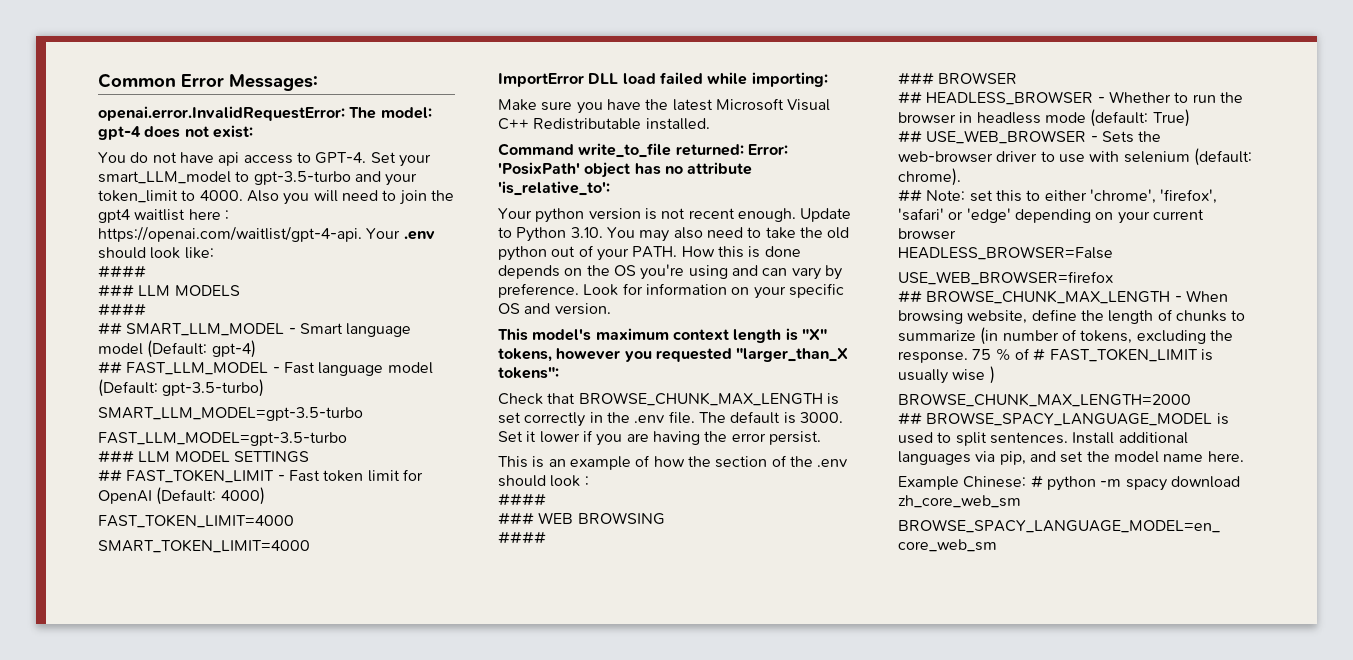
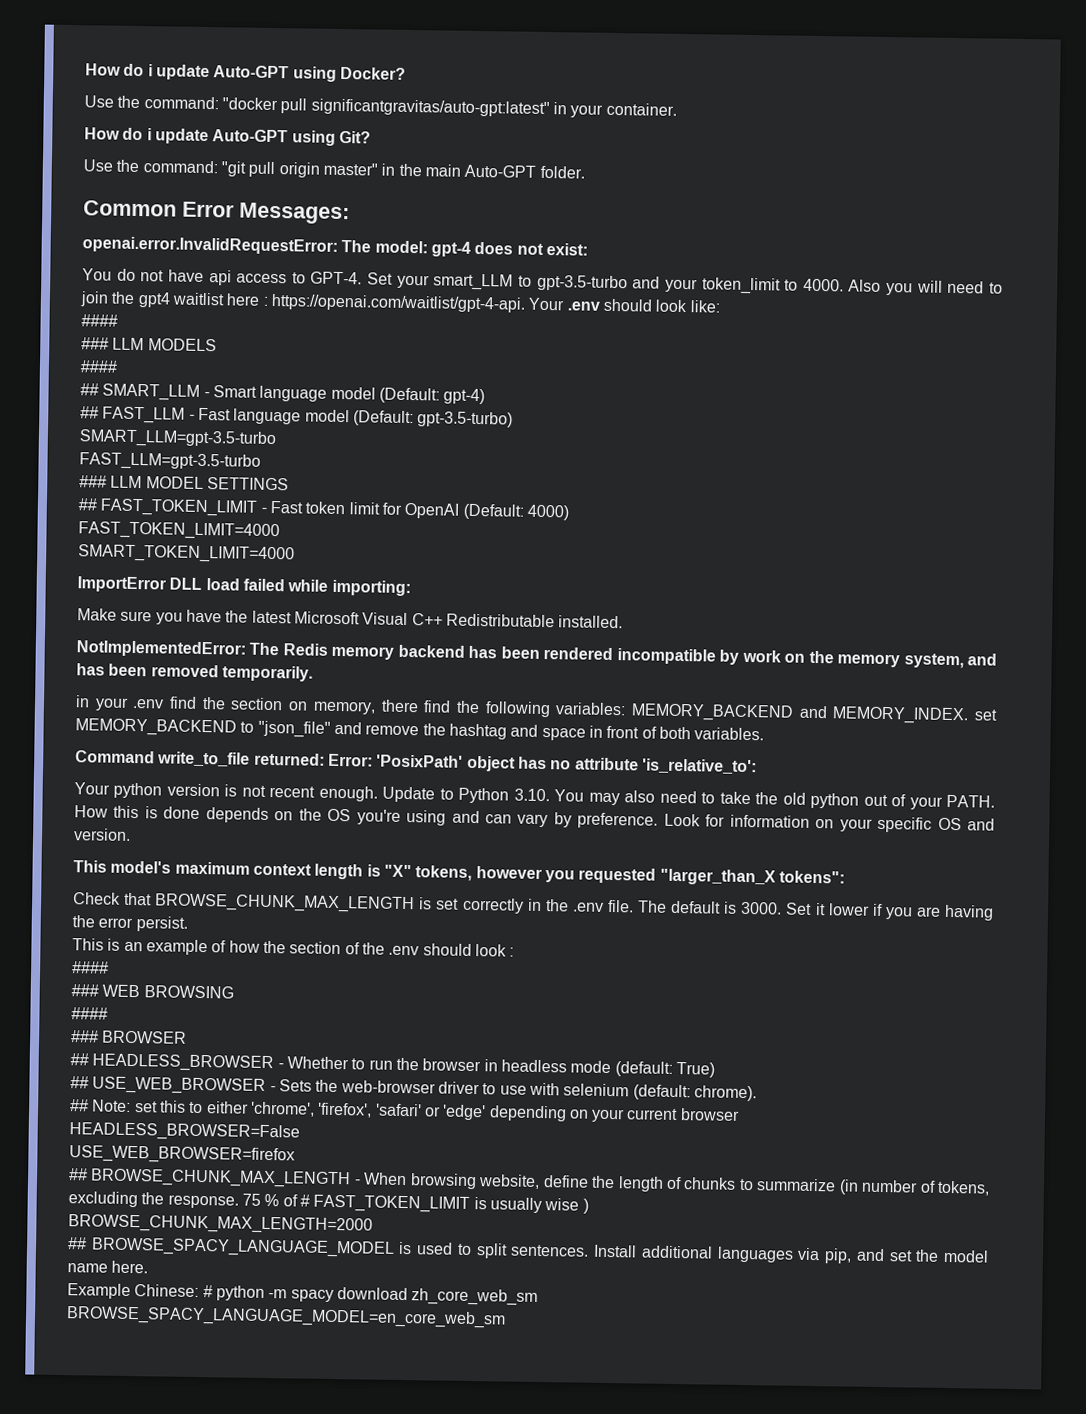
+ How do i update Auto-GPT using Docker?
+ Use the command: "docker pull significantgravitas/auto-gpt:latest" in your container.
+ How do i update Auto-GPT using Git?
+ Use the command: "git pull origin master" in the main Auto-GPT folder.
- Set your smart_LLM_model to gpt-3.5-turbo and your token_limit to 4000.
+ Set your smart_LLM to gpt-3.5-turbo and your token_limit to 4000.
- ## SMART_LLM_MODEL - Smart language model (Default: gpt-4)
+ ## SMART_LLM - Smart language model (Default: gpt-4)
- ## FAST_LLM_MODEL - Fast language model (Default: gpt-3.5-turbo)
+ ## FAST_LLM - Fast language model (Default: gpt-3.5-turbo)
- SMART_LLM_MODEL=gpt-3.5-turbo
- FAST_LLM_MODEL=gpt-3.5-turbo
+ SMART_LLM=gpt-3.5-turbo
+ FAST_LLM=gpt-3.5-turbo
+ NotImplementedError: The Redis memory backend has been rendered incompatible by work on the memory system, and has been removed temporarily.
+ in your .env find the section on memory, there find the following variables: MEMORY_BACKEND and MEMORY_INDEX. set MEMORY_BACKEND to "json_file" and remove the hashtag and space in front of both variables.

